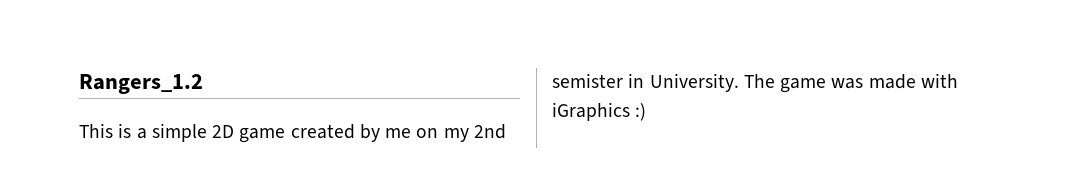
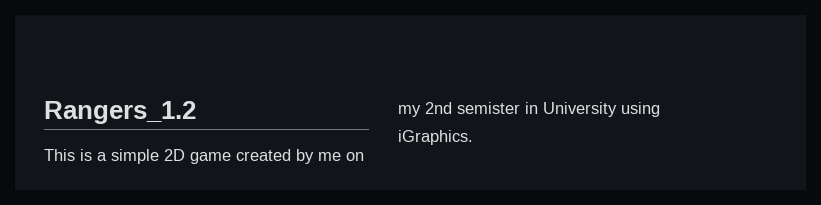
- This is a simple 2D game created by me on my 2nd semister in University. The game was made with iGraphics :)
+ This is a simple 2D game created by me on my 2nd semister in University using iGraphics.

